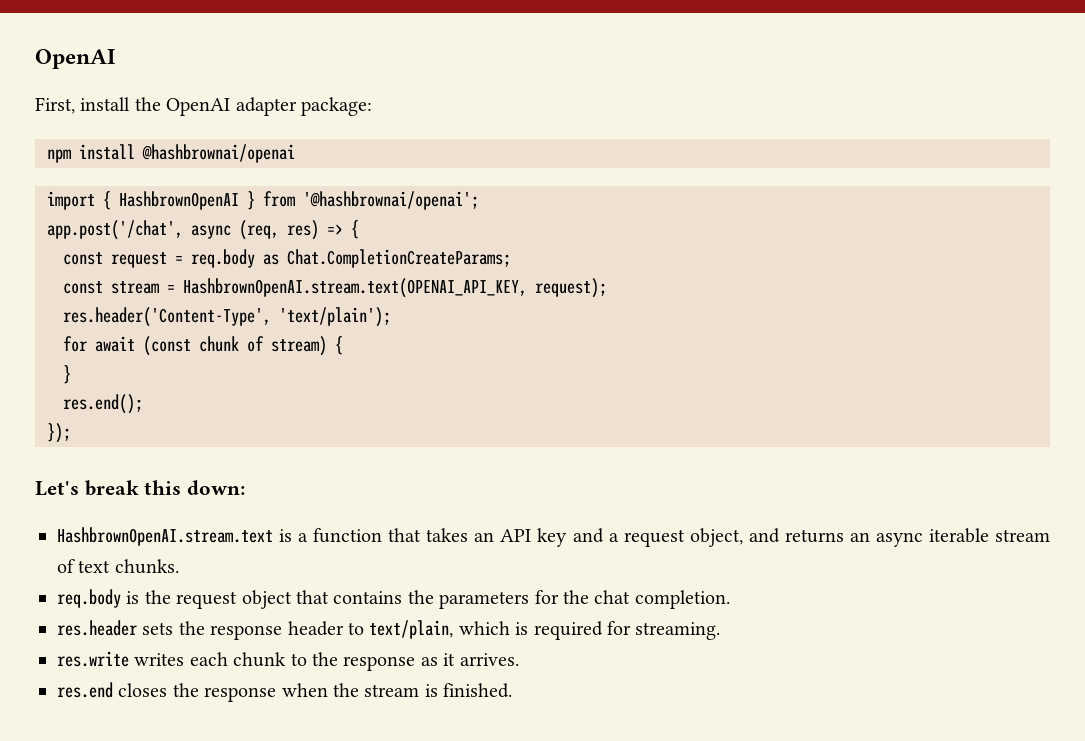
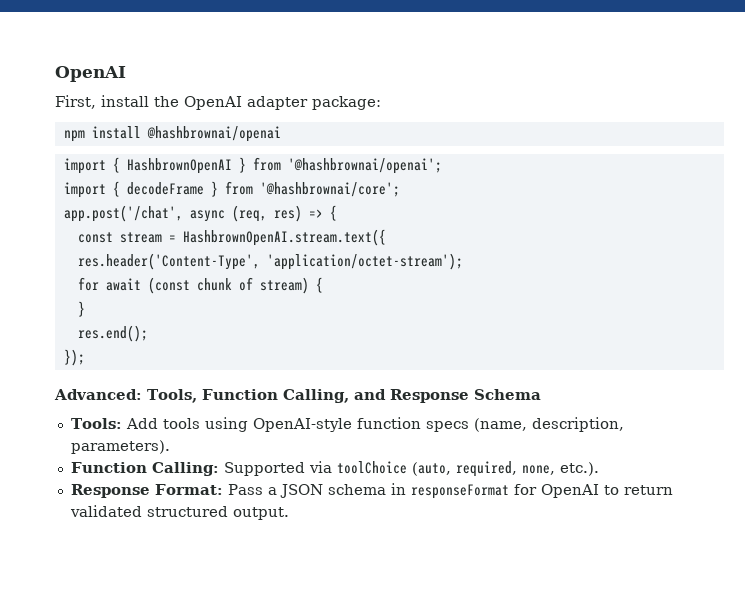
+ import { decodeFrame } from '@hashbrownai/core';
- const request = req.body as Chat.CompletionCreateParams;
- const stream = HashbrownOpenAI.stream.text(OPENAI_API_KEY, request);
+ const stream = HashbrownOpenAI.stream.text({
- res.header('Content-Type', 'text/plain');
+ res.header('Content-Type', 'application/octet-stream');
- Let's break this down:
- HashbrownOpenAI.stream.text is a function that takes an API key and a request object, and returns an async iterable stream of text chunks.
- req.body is the request object that contains the parameters for the chat completion.
- res.header sets the response header to text/plain, which is required for streaming.
- res.write writes each chunk to the response as it arrives.
- res.end closes the response when the stream is finished.
+ Advanced: Tools, Function Calling, and Response Schema
+ Tools: Add tools using OpenAI-style function specs (name, description, parameters).
+ Function Calling: Supported via toolChoice (auto, required, none, etc.).
+ Response Format: Pass a JSON schema in responseFormat for OpenAI to return validated structured output.

